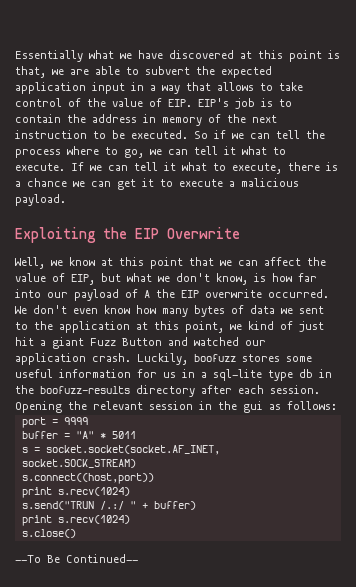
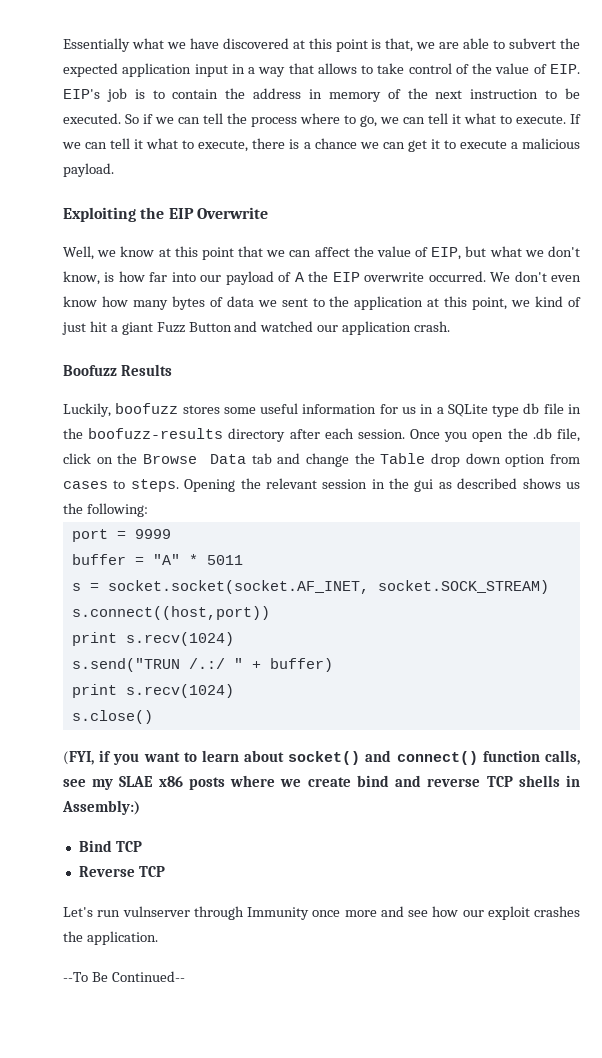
- We don't even know how many bytes of data we sent to the application at this point, we kind of just hit a giant Fuzz Button and watched our application crash. Luckily, boofuzz stores some useful information for us in a sql-lite type db in the boofuzz-results directory after each session.
+ We don't even know how many bytes of data we sent to the application at this point, we kind of just hit a giant Fuzz Button and watched our application crash.
+ Boofuzz Results
+ Luckily, boofuzz stores some useful information for us in a SQLite type db file in the boofuzz-results directory after each session.
+ Once you open the .db file, click on the Browse Data tab and change the Table drop down option from cases to steps.
- Opening the relevant session in the gui as follows:
+ Opening the relevant session in the gui as described shows us the following:
+ (FYI, if you want to learn about socket() and connect() function calls, see my SLAE x86 posts where we create bind and reverse TCP shells in Assembly:)
+ Bind TCP
+ Reverse TCP
+ Let's run vulnserver through Immunity once more and see how our exploit crashes the application.

